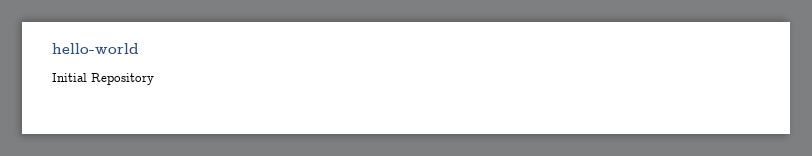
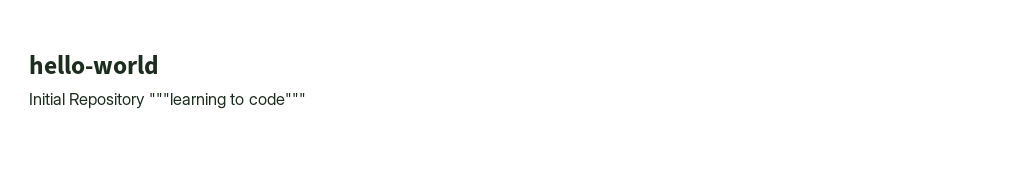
- Initial Repository
+ Initial Repository """learning to code"""

